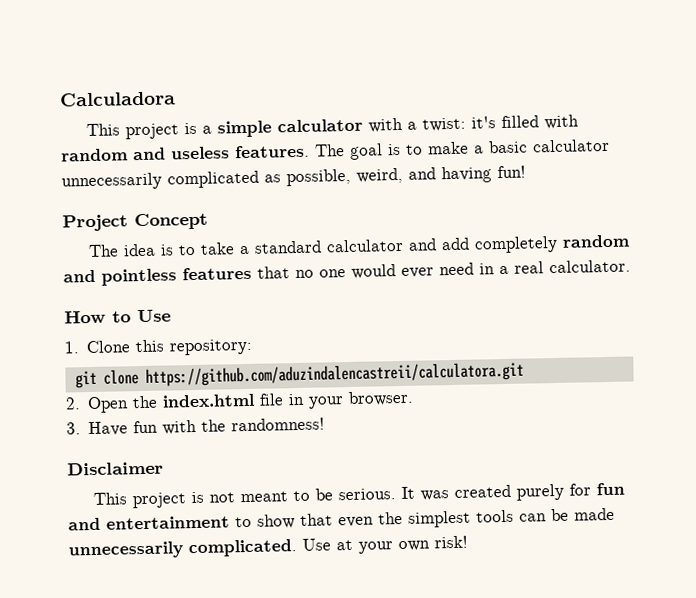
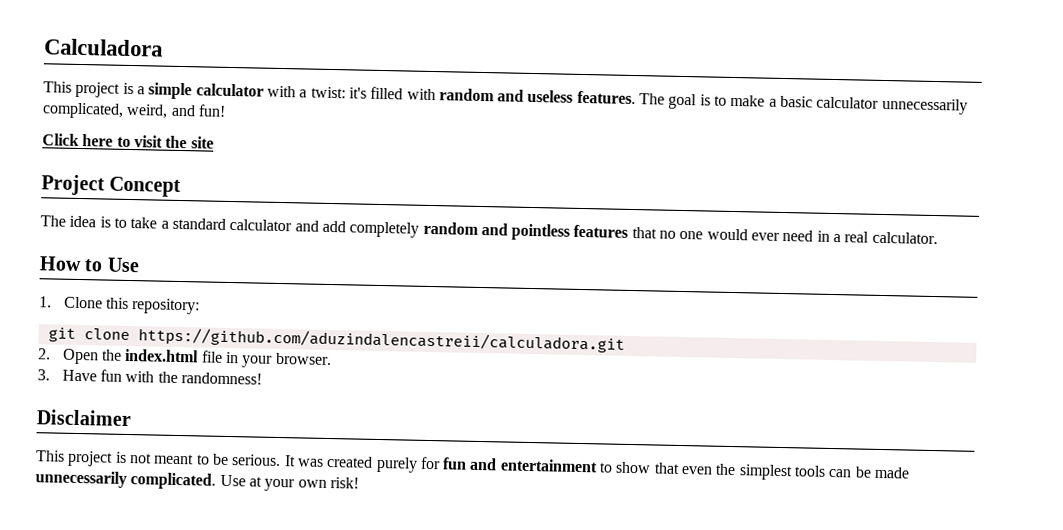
- The goal is to make a basic calculator unnecessarily complicated as possible, weird, and having fun!
+ The goal is to make a basic calculator unnecessarily complicated, weird, and fun!
+ Click here to visit the site
- git clone https://github.com/aduzindalencastreii/calculatora.git
+ git clone https://github.com/aduzindalencastreii/calculadora.git

